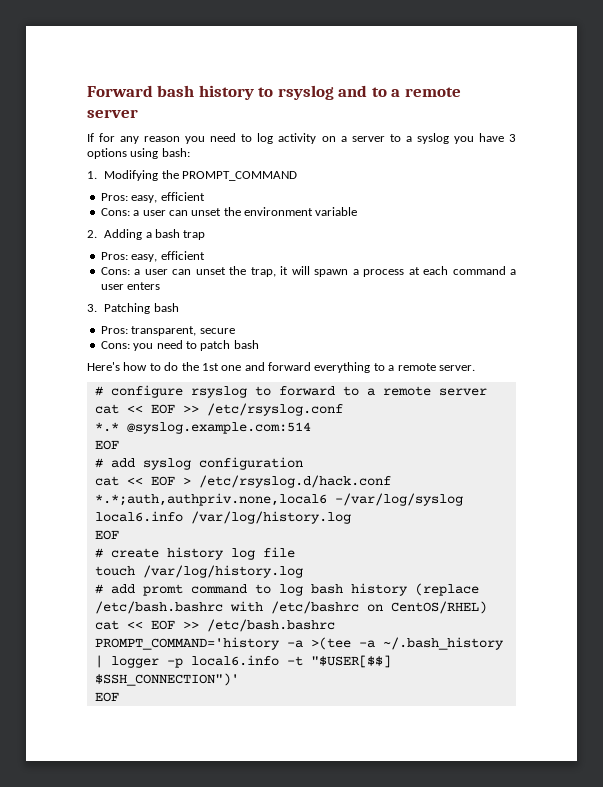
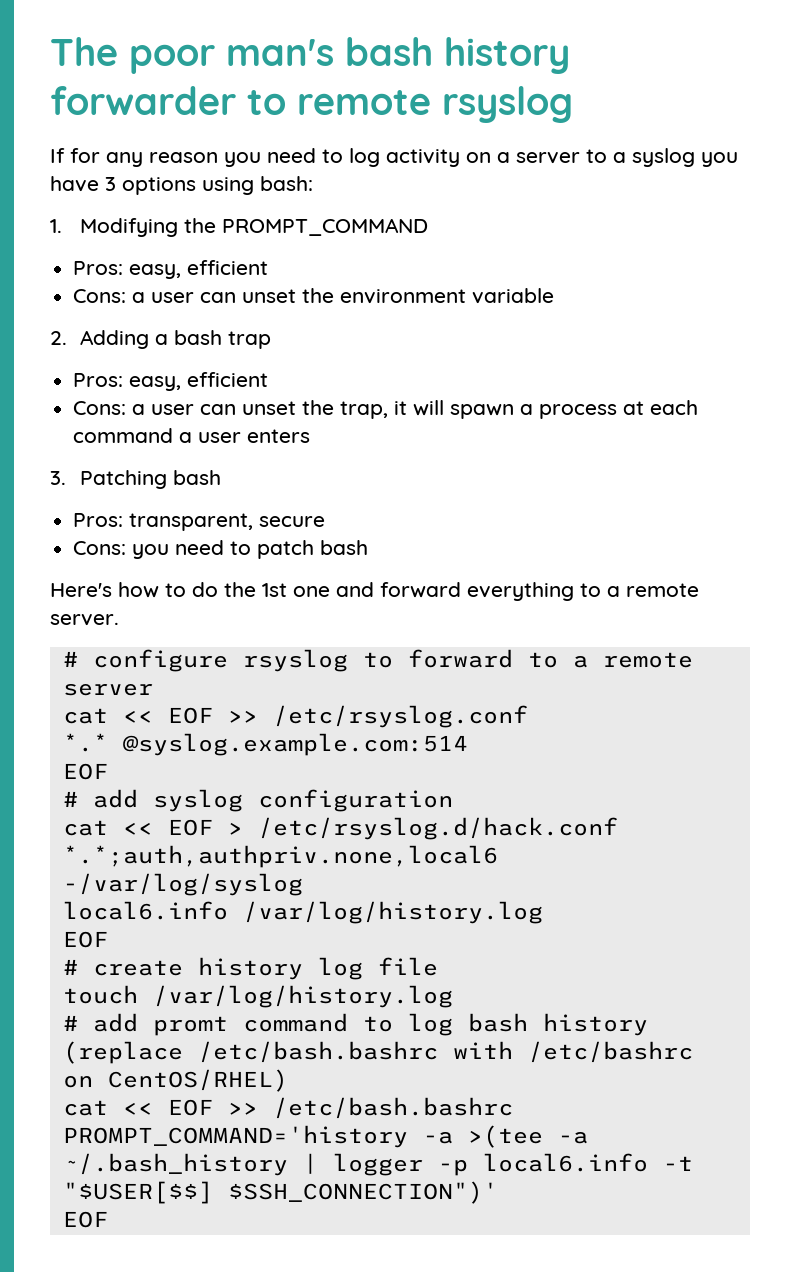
- Forward bash history to rsyslog and to a remote server
+ The poor man's bash history forwarder to remote rsyslog

